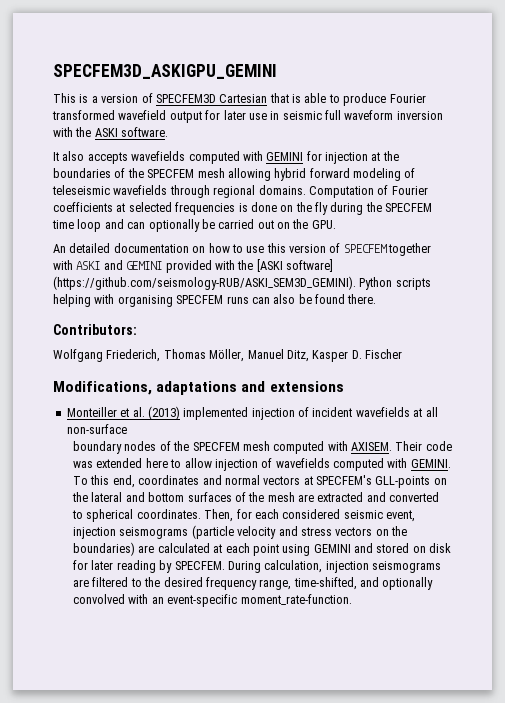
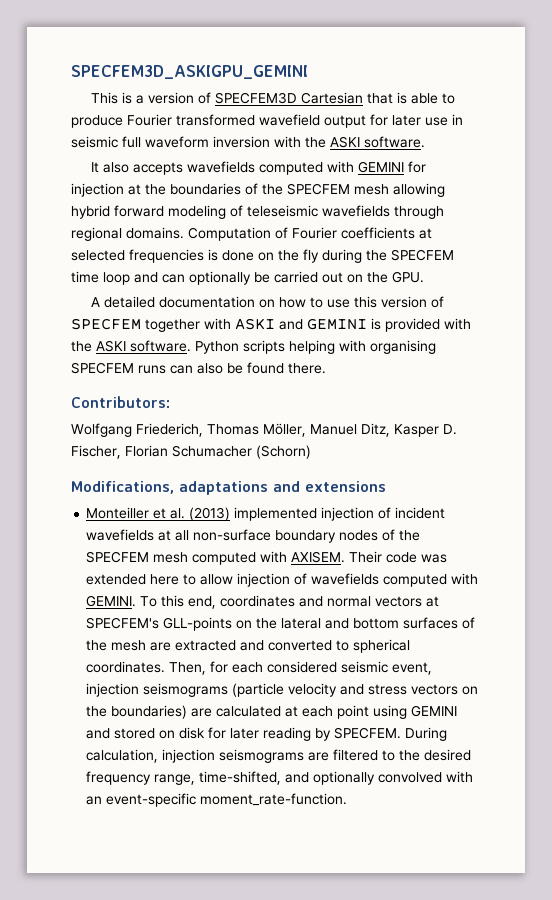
- An detailed documentation on how to use this version of SPECFEM together with ASKI and GEMINI provided with the [ASKI software] (https://github.com/seismology-RUB/ASKI_SEM3D_GEMINI). Python scripts helping with organising SPECFEM runs can also be found there.
+ A detailed documentation on how to use this version of SPECFEM together with ASKI and GEMINI is provided with the ASKI software. Python scripts helping with organising SPECFEM runs can also be found there.
- Wolfgang Friederich, Thomas Möller, Manuel Ditz, Kasper D. Fischer
+ Wolfgang Friederich, Thomas Möller, Manuel Ditz, Kasper D. Fischer, Florian Schumacher (Schorn)
- Monteiller et al. (2013) implemented injection of incident wavefields at all non-surface
- boundary nodes of the SPECFEM mesh computed with AXISEM.
+ Monteiller et al. (2013) implemented injection of incident wavefields at all non-surface boundary nodes of the SPECFEM mesh computed with AXISEM.

